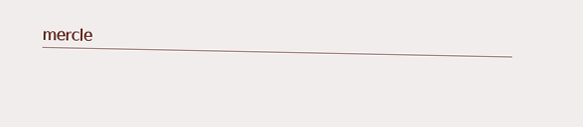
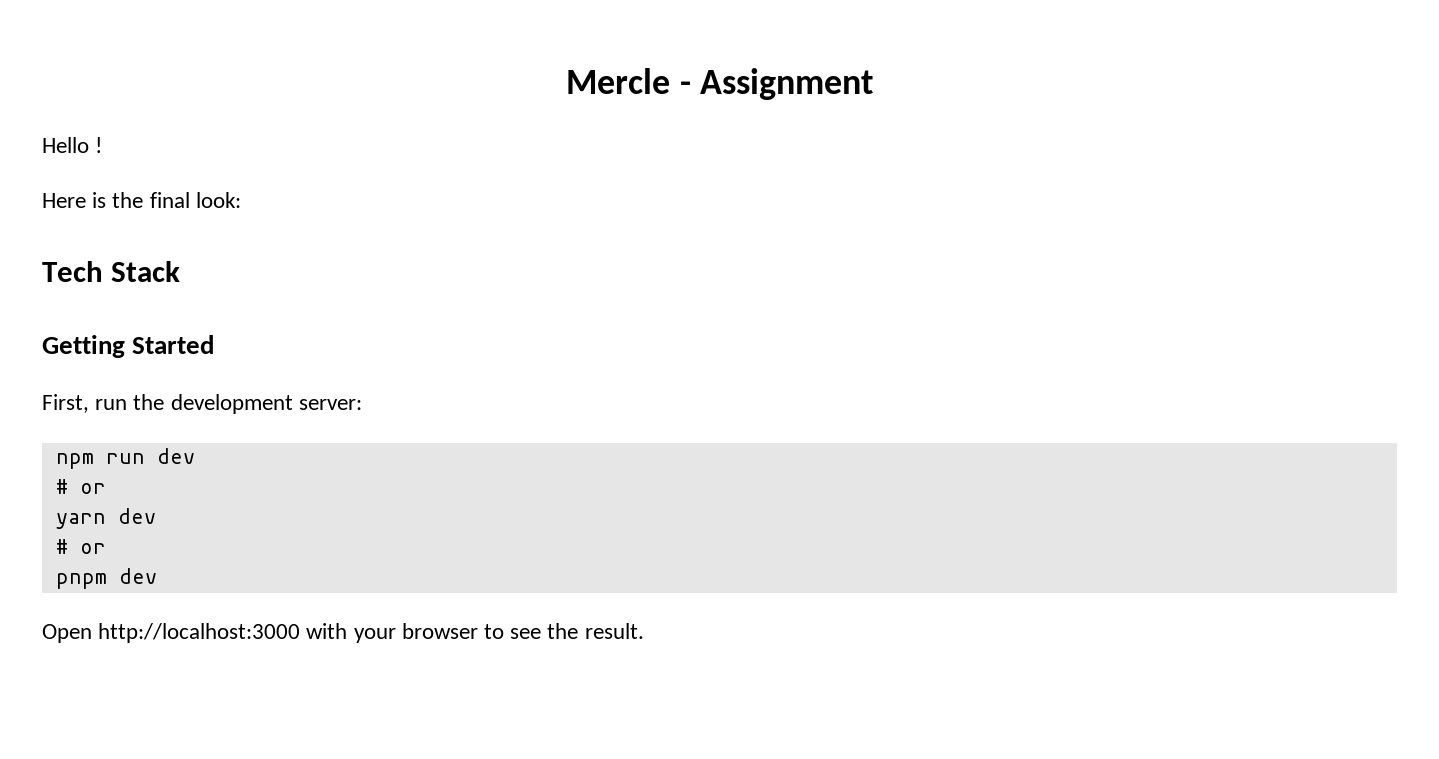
- mercle
+ Mercle - Assignment
+ Hello !
+ Here is the final look:
+ Tech Stack
+ Getting Started
+ First, run the development server:
+ npm run dev
+ # or
+ yarn dev
+ # or
+ pnpm dev
+ Open http://localhost:3000 with your browser to see the result.

